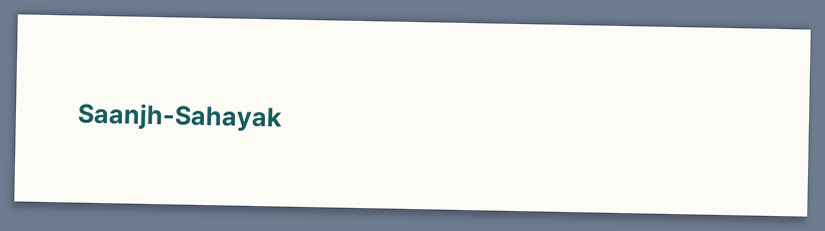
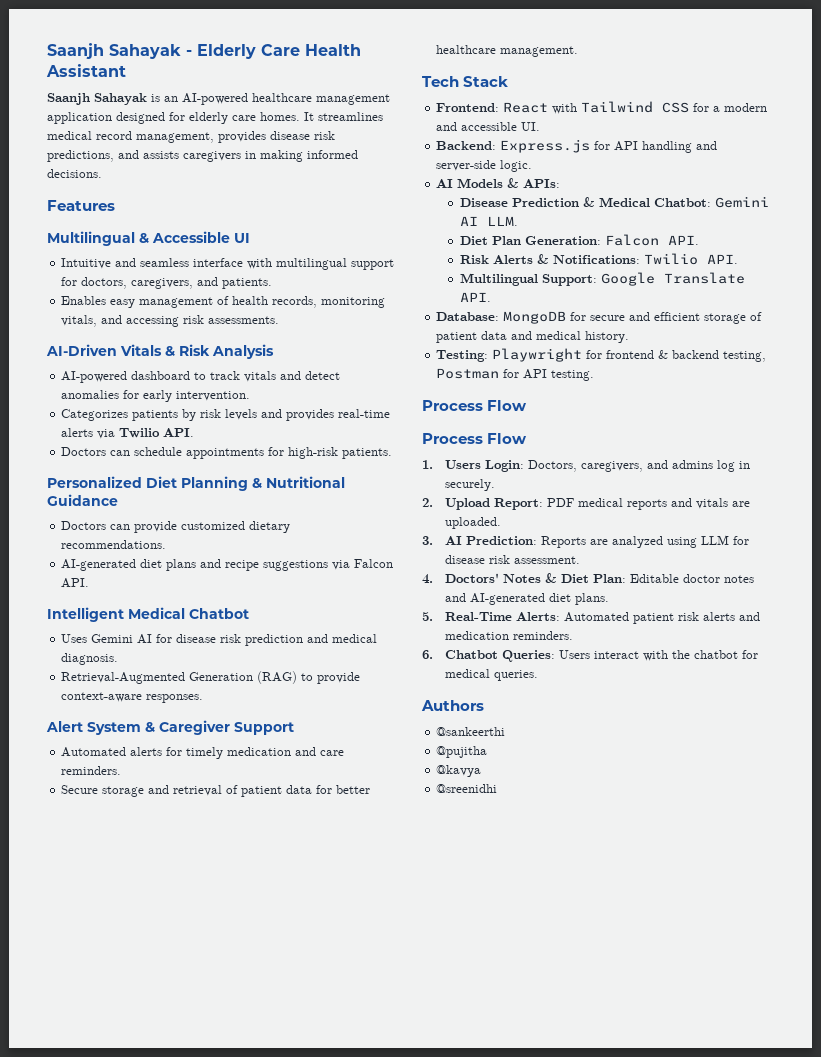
- Saanjh-Sahayak
+ Saanjh Sahayak - Elderly Care Health Assistant
+ Saanjh Sahayak is an AI-powered healthcare management application designed for elderly care homes. It streamlines medical record management, provides disease risk predictions, and assists caregivers in making informed decisions.
+ Features
+ Multilingual & Accessible UI
+ Intuitive and seamless interface with multilingual support for doctors, caregivers, and patients.
+ Enables easy management of health records, monitoring vitals, and accessing risk assessments.
+ AI-Driven Vitals & Risk Analysis
+ AI-powered dashboard to track vitals and detect anomalies for early intervention.
+ Categorizes patients by risk levels and provides real-time alerts via Twilio API.
+ Doctors can schedule appointments for high-risk patients.
+ Personalized Diet Planning & Nutritional Guidance
+ Doctors can provide customized dietary recommendations.
+ AI-generated diet plans and recipe suggestions via Falcon API.
+ Intelligent Medical Chatbot
+ Uses Gemini AI for disease risk prediction and medical diagnosis.
+ Retrieval-Augmented Generation (RAG) to provide context-aware responses.
+ Alert System & Caregiver Support
+ Automated alerts for timely medication and care reminders.
+ Secure storage and retrieval of patient data for better healthcare management.
+ Tech Stack
+ Frontend: React with Tailwind CSS for a modern and accessible UI.
+ Backend: Express.js for API handling and server-side logic.
+ AI Models & APIs:
+ Disease Prediction & Medical Chatbot: Gemini AI LLM.
+ Diet Plan Generation: Falcon API.
+ Risk Alerts & Notifications: Twilio API.
+ Multilingual Support: Google Translate API.
+ Database: MongoDB for secure and efficient storage of patient data and medical history.
+ Testing: Playwright for frontend & backend testing, Postman for API testing.
+ Process Flow
+ Process Flow
+ 1. Users Login: Doctors, caregivers, and admins log in securely.
+ 2. Upload Report: PDF medical reports and vitals are uploaded.
+ 3. AI Prediction: Reports are analyzed using LLM for disease risk assessment.
+ 4. Doctors' Notes & Diet Plan: Editable doctor notes and AI-generated diet plans.
+ 5. Real-Time Alerts: Automated patient risk alerts and medication reminders.
+ 6. Chatbot Queries: Users interact with the chatbot for medical queries.
+ Authors
+ @sankeerthi
+ @pujitha
+ @kavya
+ @sreenidhi

